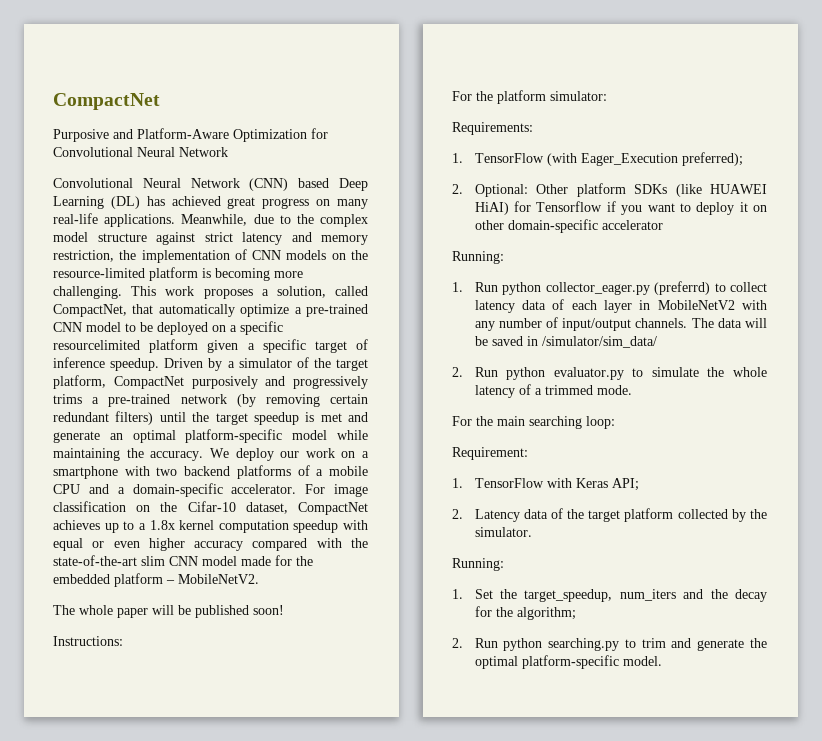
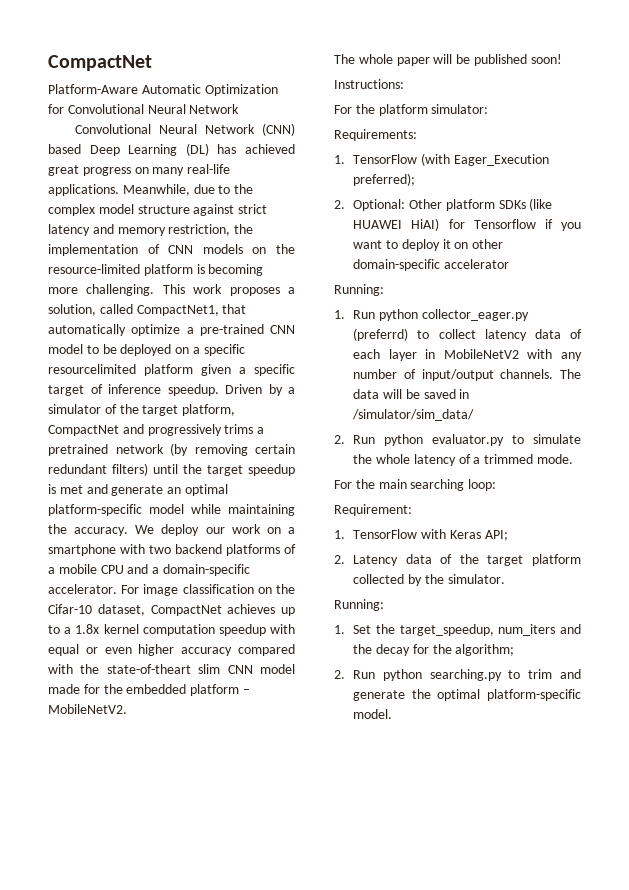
- Purposive and Platform-Aware Optimization for Convolutional Neural Network
+ Platform-Aware Automatic Optimization for Convolutional Neural Network
- This work proposes a solution, called CompactNet, that automatically optimize a pre-trained CNN model to be deployed on a specific resourcelimited platform given a specific target of inference speedup.
+ This work proposes a solution, called CompactNet1, that automatically optimize a pre-trained CNN model to be deployed on a specific resourcelimited platform given a specific target of inference speedup.
- Driven by a simulator of the target platform, CompactNet purposively and progressively trims a pre-trained network (by removing certain redundant filters) until the target speedup is met and generate an optimal platform-specific model while maintaining the accuracy.
+ Driven by a simulator of the target platform, CompactNet and progressively trims a pretrained network (by removing certain redundant filters) until the target speedup is met and generate an optimal platform-specific model while maintaining the accuracy.
- For image classification on the Cifar-10 dataset, CompactNet achieves up to a 1.8x kernel computation speedup with equal or even higher accuracy compared with the state-of-the-art slim CNN model made for the embedded platform – MobileNetV2.
+ For image classification on the Cifar-10 dataset, CompactNet achieves up to a 1.8x kernel computation speedup with equal or even higher accuracy compared with the state-of-theart slim CNN model made for the embedded platform – MobileNetV2.

